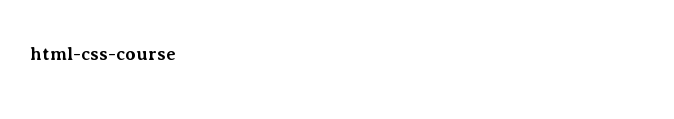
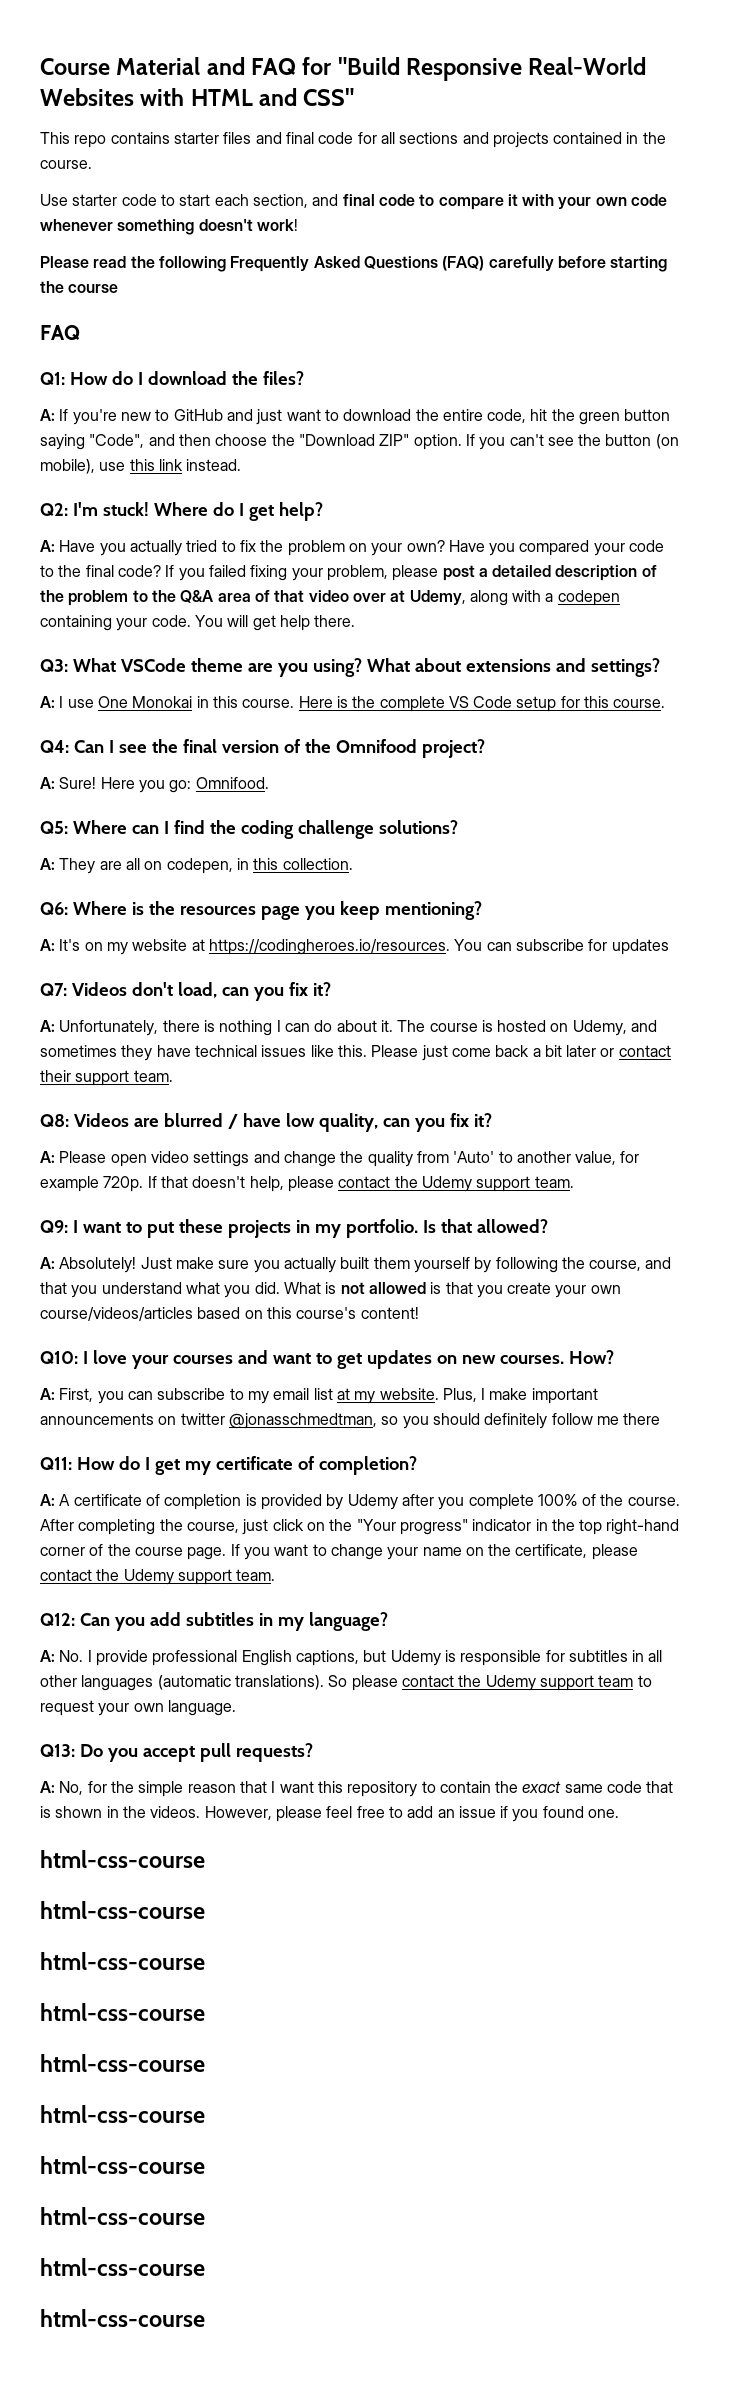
+ Course Material and FAQ for "Build Responsive Real-World Websites with HTML and CSS"
+ This repo contains starter files and final code for all sections and projects contained in the course.
+ Use starter code to start each section, and final code to compare it with your own code whenever something doesn't work!
+ Please read the following Frequently Asked Questions (FAQ) carefully before starting the course
+ FAQ
+ Q1: How do I download the files?
+ A: If you're new to GitHub and just want to download the entire code, hit the green button saying "Code", and then choose the "Download ZIP" option. If you can't see the button (on mobile), use this link instead.
+ Q2: I'm stuck! Where do I get help?
+ A: Have you actually tried to fix the problem on your own? Have you compared your code to the final code? If you failed fixing your problem, please post a detailed description of the problem to the Q&A area of that video over at Udemy, along with a codepen containing your code. You will get help there.
+ Q3: What VSCode theme are you using? What about extensions and settings?
+ A: I use One Monokai in this course. Here is the complete VS Code setup for this course.
+ Q4: Can I see the final version of the Omnifood project?
+ A: Sure! Here you go: Omnifood.
+ Q5: Where can I find the coding challenge solutions?
+ A: They are all on codepen, in this collection.
+ Q6: Where is the resources page you keep mentioning?
+ A: It's on my website at https://codingheroes.io/resources. You can subscribe for updates
+ Q7: Videos don't load, can you fix it?
+ A: Unfortunately, there is nothing I can do about it. The course is hosted on Udemy, and sometimes they have technical issues like this. Please just come back a bit later or contact their support team.
+ Q8: Videos are blurred / have low quality, can you fix it?
+ A: Please open video settings and change the quality from 'Auto' to another value, for example 720p. If that doesn't help, please contact the Udemy support team.
+ Q9: I want to put these projects in my portfolio. Is that allowed?
+ A: Absolutely! Just make sure you actually built them yourself by following the course, and that you understand what you did. What is not allowed is that you create your own course/videos/articles based on this course's content!
+ Q10: I love your courses and want to get updates on new courses. How?
+ A: First, you can subscribe to my email list at my website. Plus, I make important announcements on twitter @jonasschmedtman, so you should definitely follow me there
+ Q11: How do I get my certificate of completion?
+ A: A certificate of completion is provided by Udemy after you complete 100% of the course. After completing the course, just click on the "Your progress" indicator in the top right-hand corner of the course page. If you want to change your name on the certificate, please contact the Udemy support team.
+ Q12: Can you add subtitles in my language?
+ A: No. I provide professional English captions, but Udemy is responsible for subtitles in all other languages (automatic translations). So please contact the Udemy support team to request your own language.
+ Q13: Do you accept pull requests?
+ A: No, for the simple reason that I want this repository to contain the exact same code that is shown in the videos. However, please feel free to add an issue if you found one.
+ html-css-course
+ html-css-course
+ html-css-course
+ html-css-course
+ html-css-course
+ html-css-course
+ html-css-course
+ html-css-course
+ html-css-course

